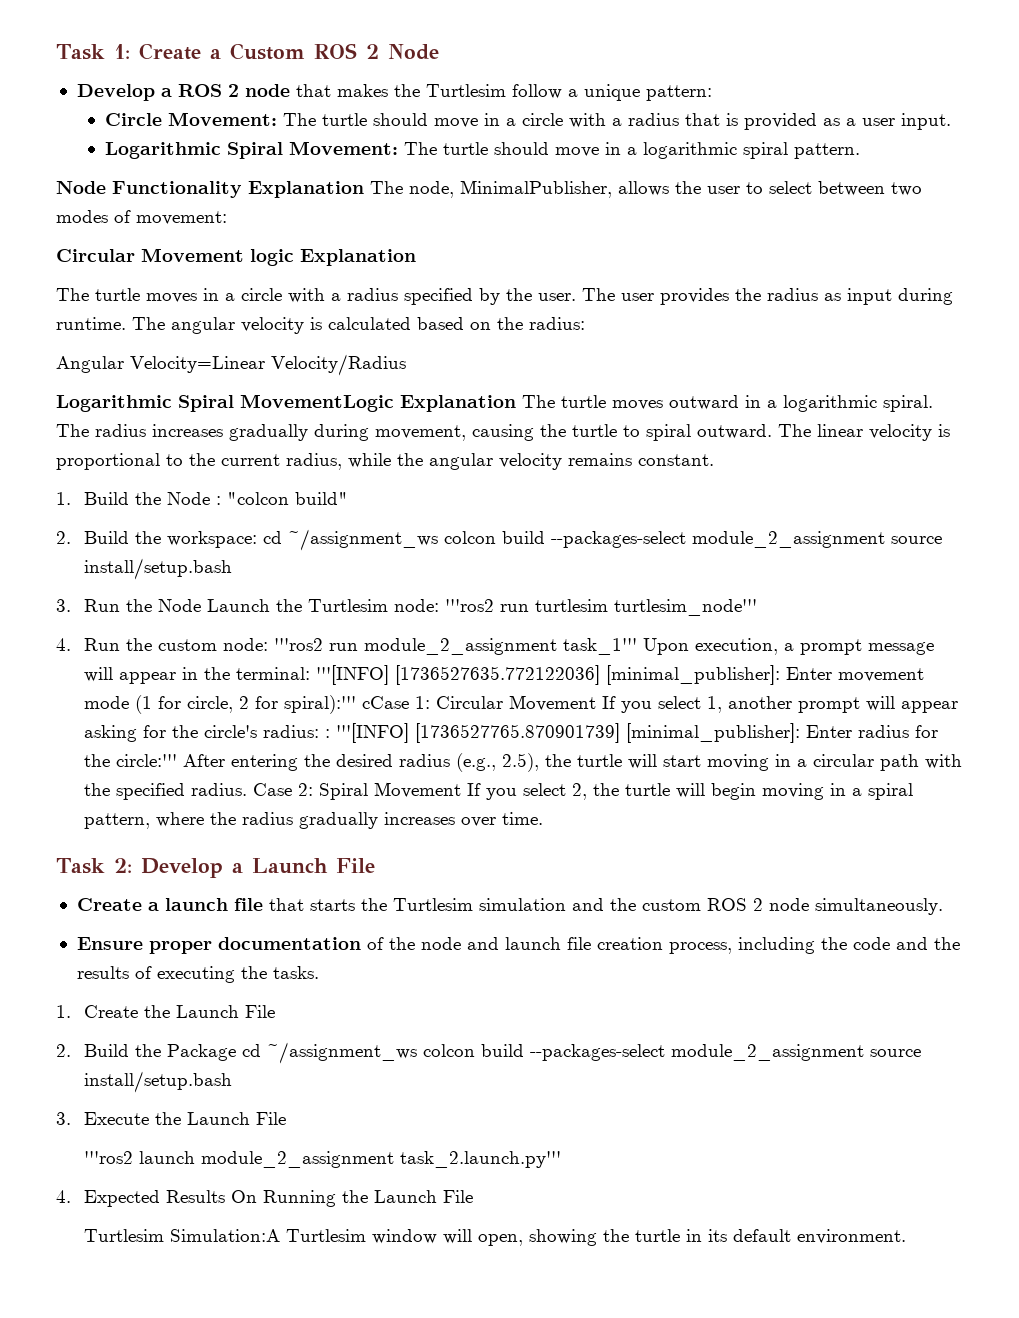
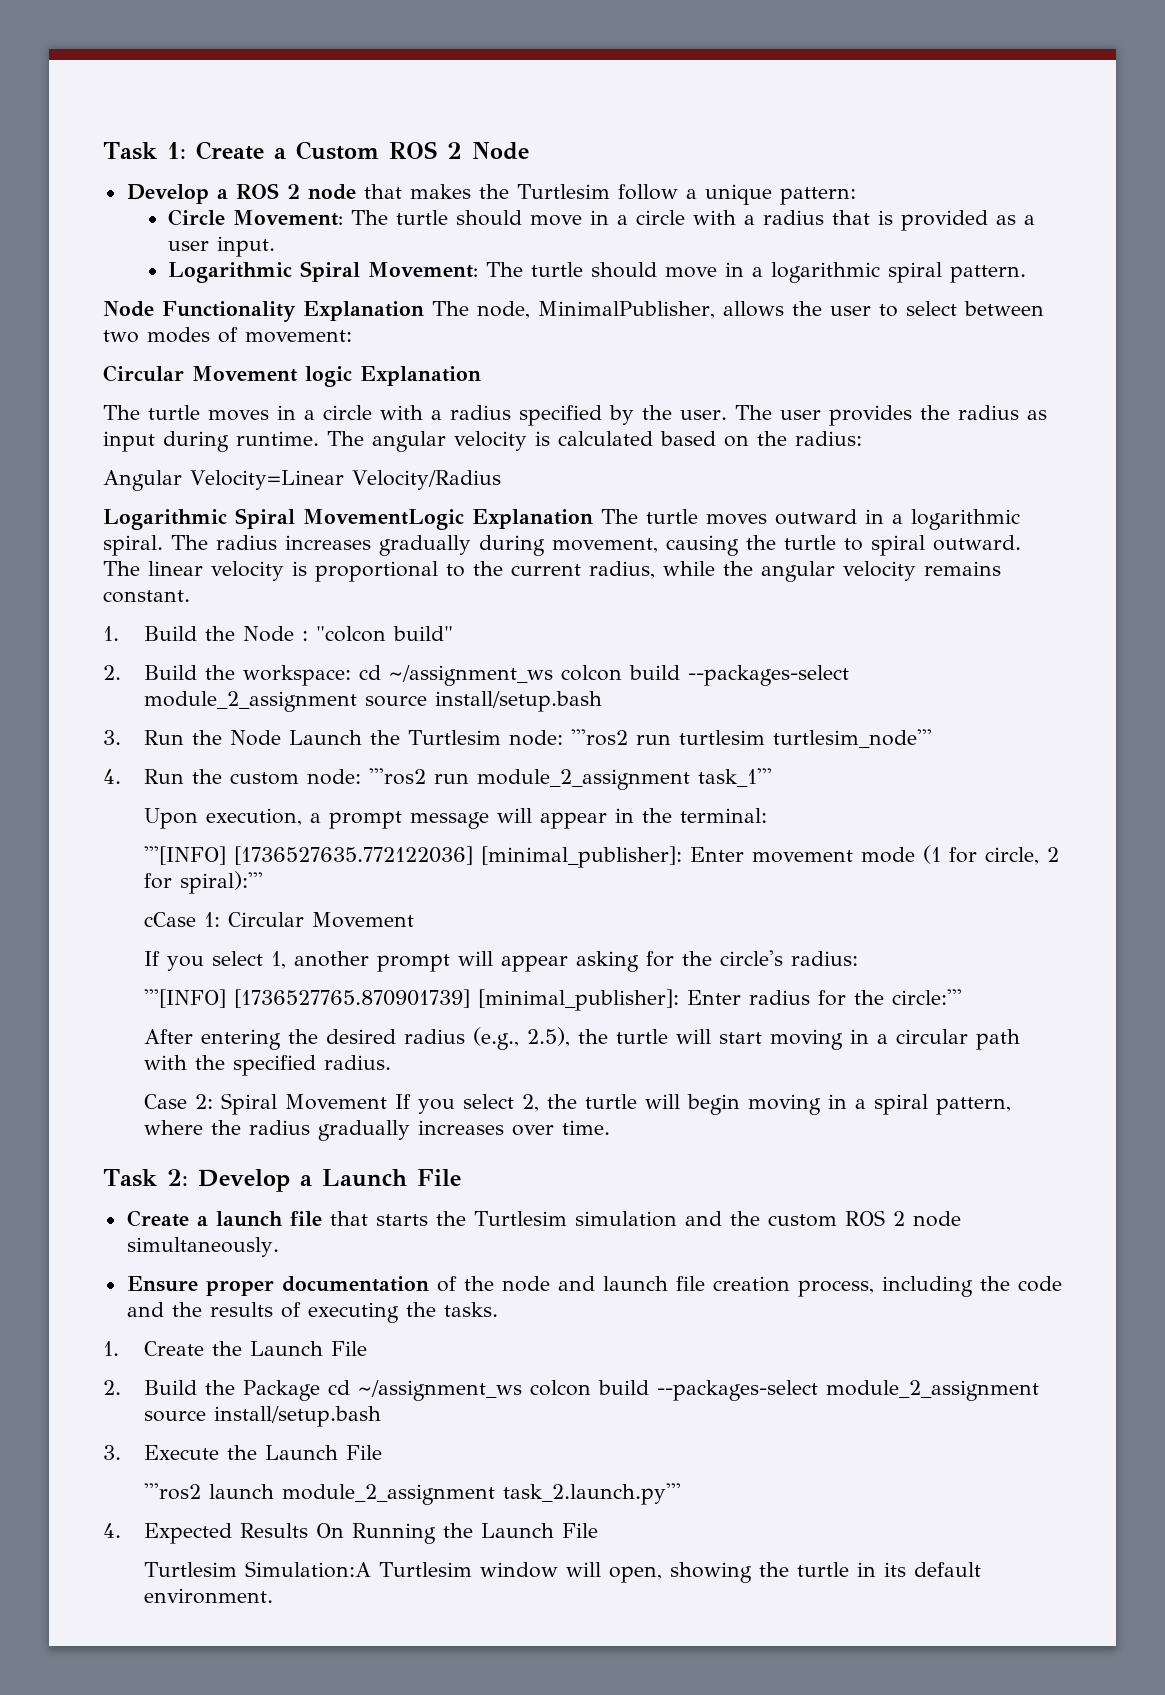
- '''ros2 run module_2_assignment task_1''' Upon execution, a prompt message will appear in the terminal: '''[INFO] [1736527635.772122036] [minimal_publisher]:
+ '''ros2 run module_2_assignment task_1'''
+ Upon execution, a prompt message will appear in the terminal:
+ '''[INFO] [1736527635.772122036] [minimal_publisher]:
- Enter movement mode (1 for circle, 2 for spiral):''' cCase 1: Circular Movement If you select 1, another prompt will appear asking for the circle's radius: : '''[INFO] [1736527765.870901739] [minimal_publisher]:
+ Enter movement mode (1 for circle, 2 for spiral):'''
+ cCase 1: Circular Movement
+ If you select 1, another prompt will appear asking for the circle's radius:
+ '''[INFO] [1736527765.870901739] [minimal_publisher]:
- Enter radius for the circle:''' After entering the desired radius (e.g., 2.5), the turtle will start moving in a circular path with the specified radius. Case 2:
+ Enter radius for the circle:'''
+ After entering the desired radius (e.g., 2.5), the turtle will start moving in a circular path with the specified radius.
+ Case 2:

